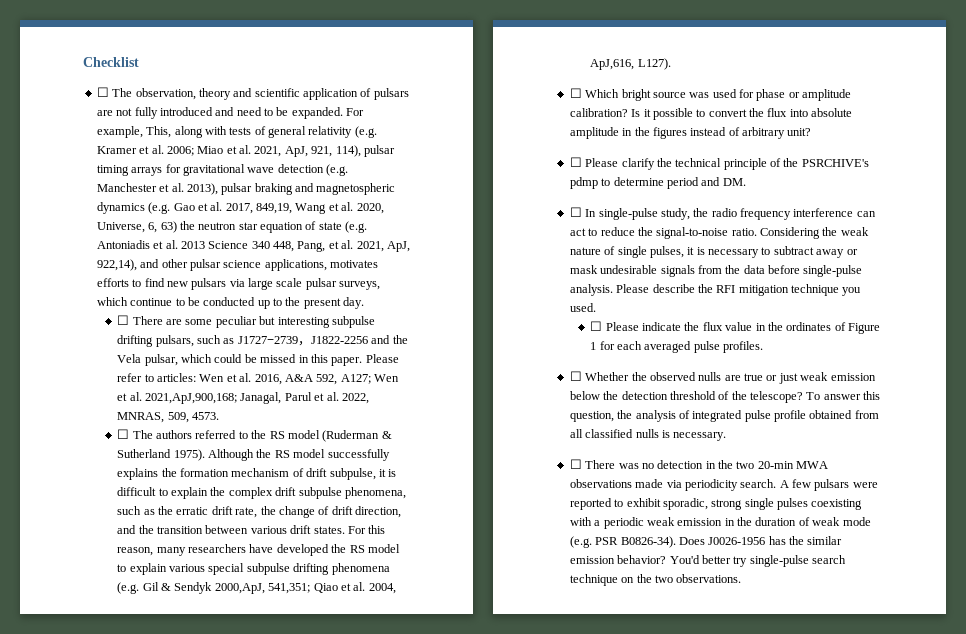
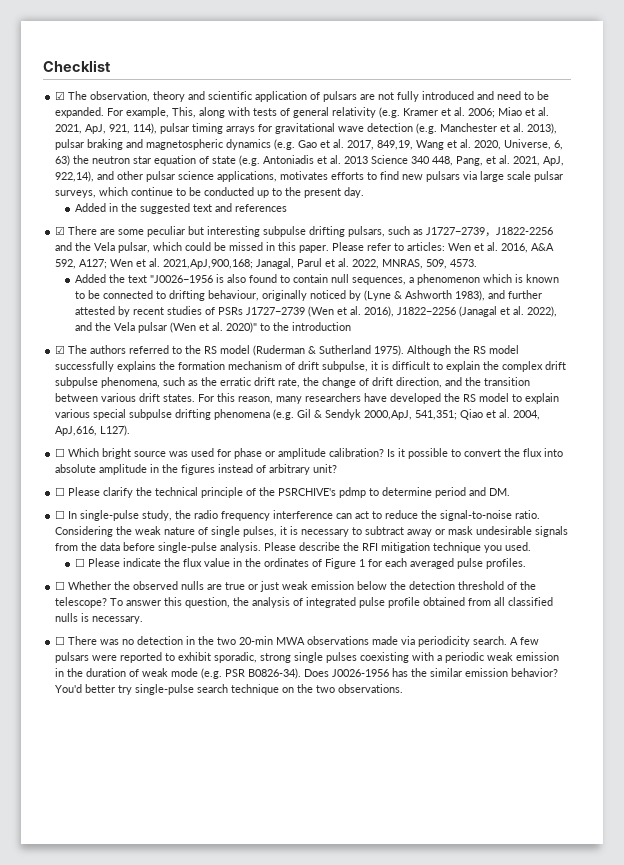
- ☐ The observation, theory and scientific application of pulsars are not fully introduced and need to be expanded.
+ ☑ The observation, theory and scientific application of pulsars are not fully introduced and need to be expanded.
- ☐ There are some peculiar but interesting subpulse drifting pulsars, such as J1727−2739，J1822-2256 and the Vela pulsar, which could be missed in this paper.
+ Added in the suggested text and references
+ ☑ There are some peculiar but interesting subpulse drifting pulsars, such as J1727−2739，J1822-2256 and the Vela pulsar, which could be missed in this paper.
- ☐ The authors referred to the RS model (Ruderman & Sutherland 1975).
+ Added the text "J0026−1956 is also found to contain null sequences, a phenomenon which is known to be connected to drifting behaviour, originally noticed by (Lyne & Ashworth 1983), and further attested by recent studies of PSRs J1727−2739 (Wen et al. 2016), J1822−2256 (Janagal et al. 2022), and the Vela pulsar (Wen et al. 2020)" to the introduction
+ ☑ The authors referred to the RS model (Ruderman & Sutherland 1975).

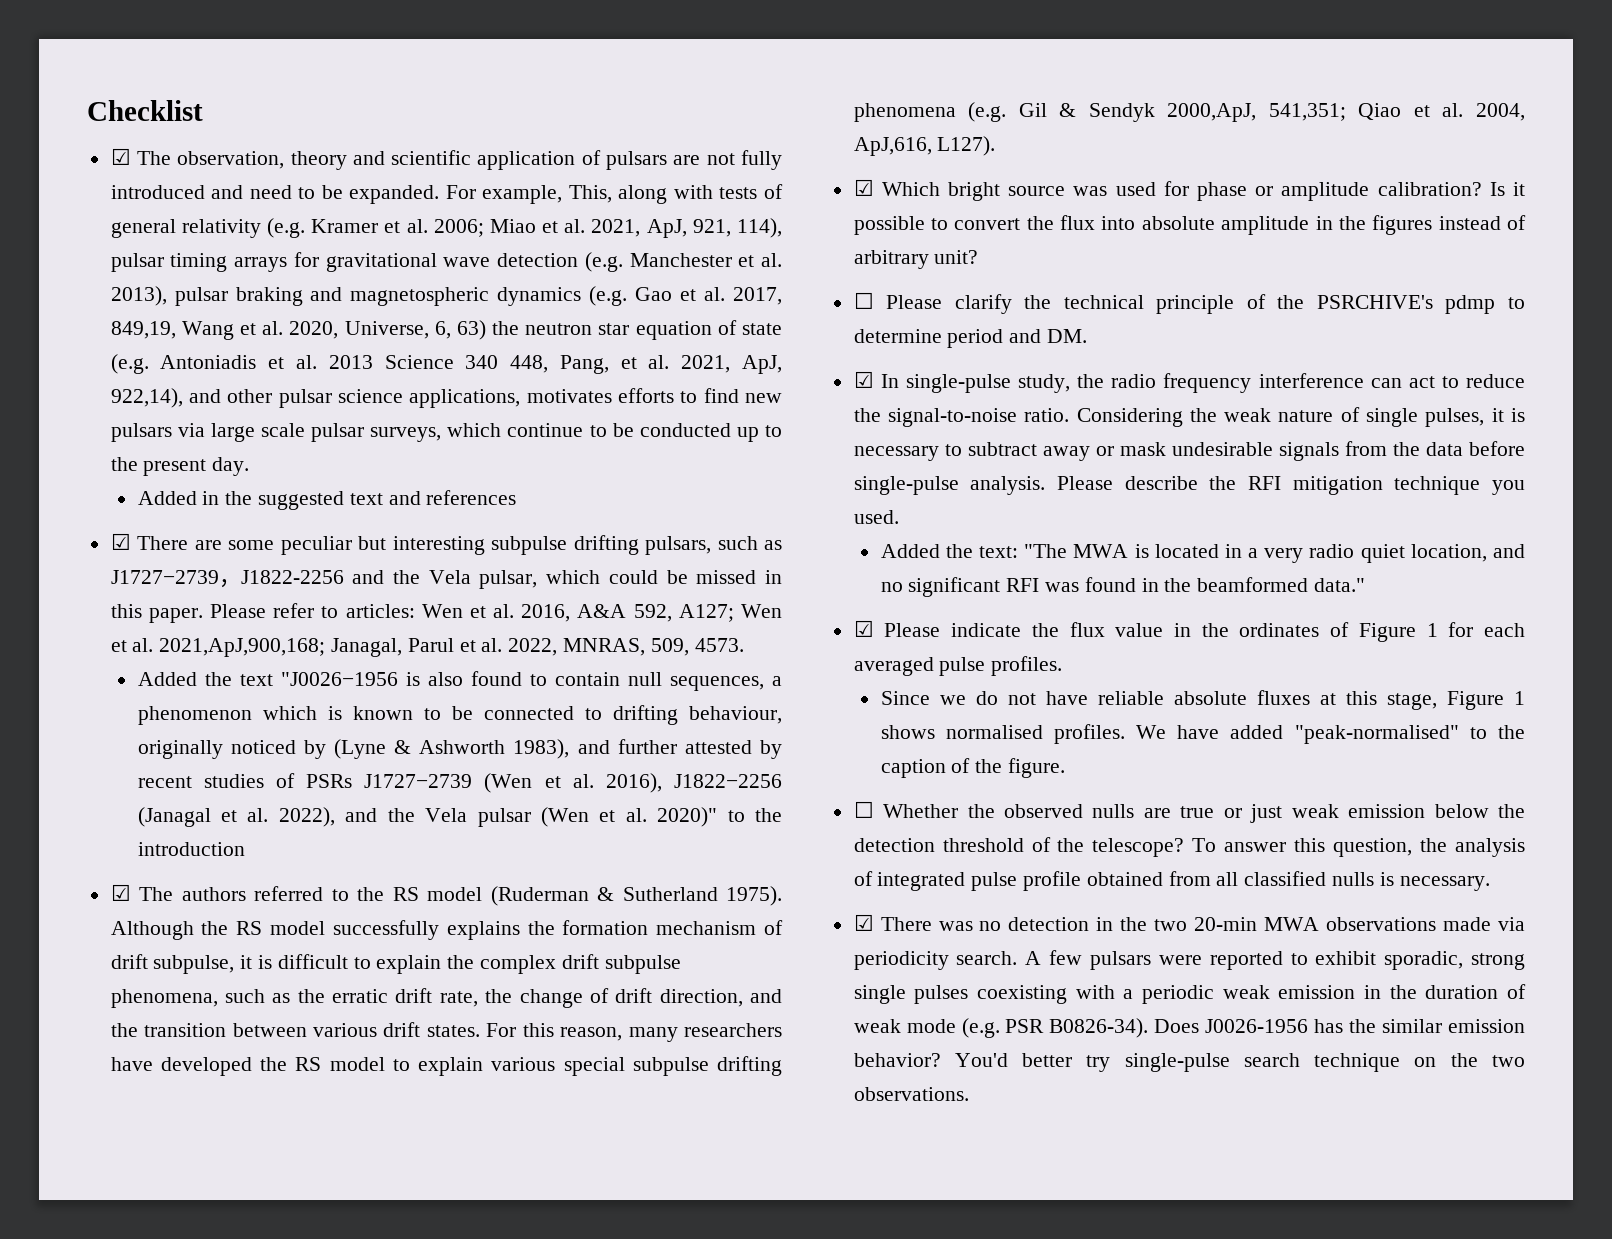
- ☐ Which bright source was used for phase or amplitude calibration?
+ ☑ Which bright source was used for phase or amplitude calibration?
- ☐ In single-pulse study, the radio frequency interference can act to reduce the signal-to-noise ratio.
+ ☑ In single-pulse study, the radio frequency interference can act to reduce the signal-to-noise ratio.
- ☐ Please indicate the flux value in the ordinates of Figure 1 for each averaged pulse profiles.
+ Added the text: "The MWA is located in a very radio quiet location, and no significant RFI was found in the beamformed data."
+ ☑ Please indicate the flux value in the ordinates of Figure 1 for each averaged pulse profiles.
+ Since we do not have reliable absolute fluxes at this stage, Figure 1 shows normalised profiles. We have added "peak-normalised" to the caption of the figure.
- ☐ There was no detection in the two 20-min MWA observations made via periodicity search.
+ ☑ There was no detection in the two 20-min MWA observations made via periodicity search.

